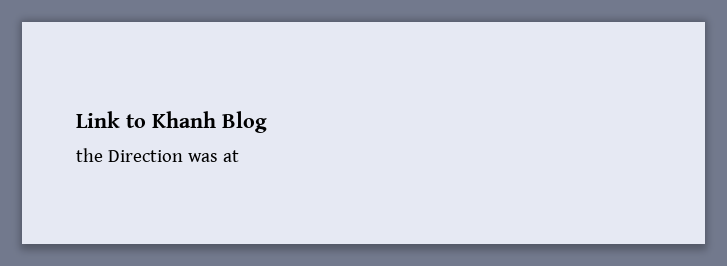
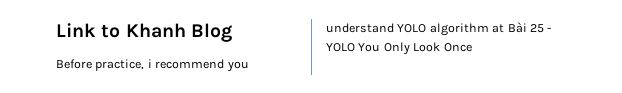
- the Direction was at
+ Before practice, i recommend you understand YOLO algorithm at Bài 25 - YOLO You Only Look Once

